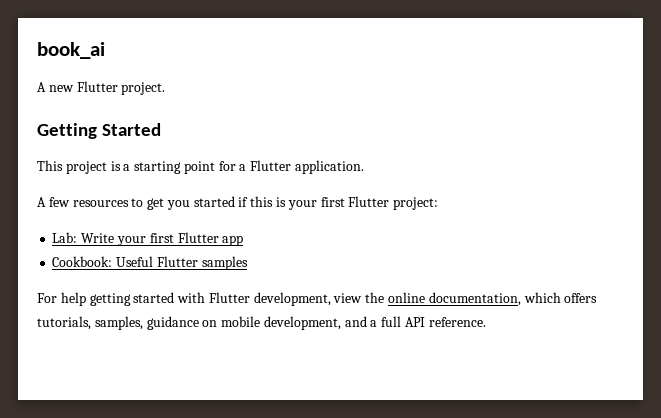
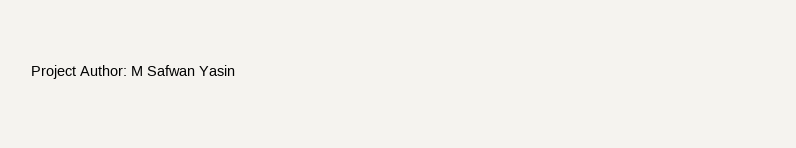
- book_ai
- A new Flutter project.
- Getting Started
- This project is a starting point for a Flutter application.
- A few resources to get you started if this is your first Flutter project:
- Lab: Write your first Flutter app
- Cookbook: Useful Flutter samples
- For help getting started with Flutter development, view the online documentation, which offers tutorials, samples, guidance on mobile development, and a full API reference.
+ Project Author: M Safwan Yasin

